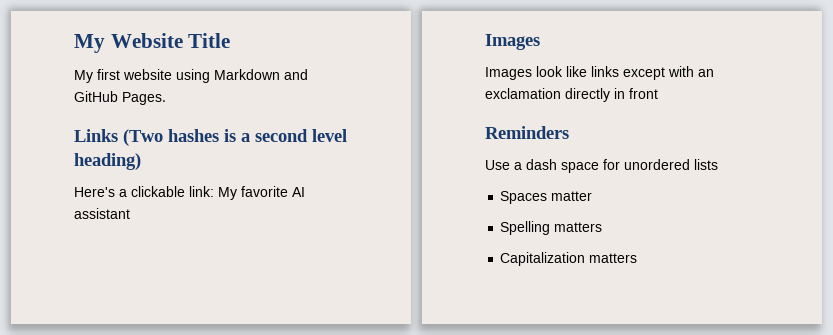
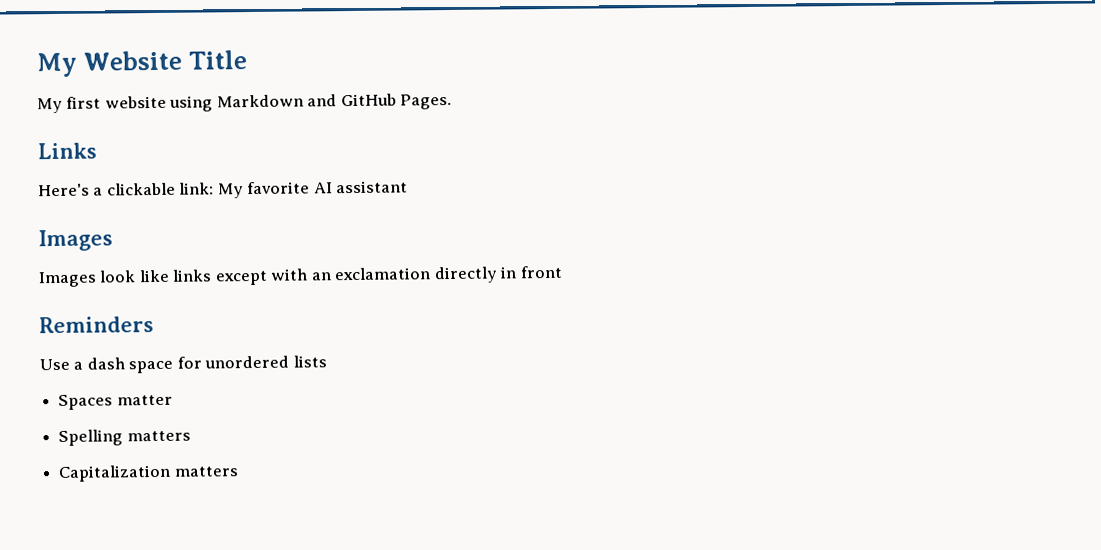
- Links (Two hashes is a second level heading)
+ Links

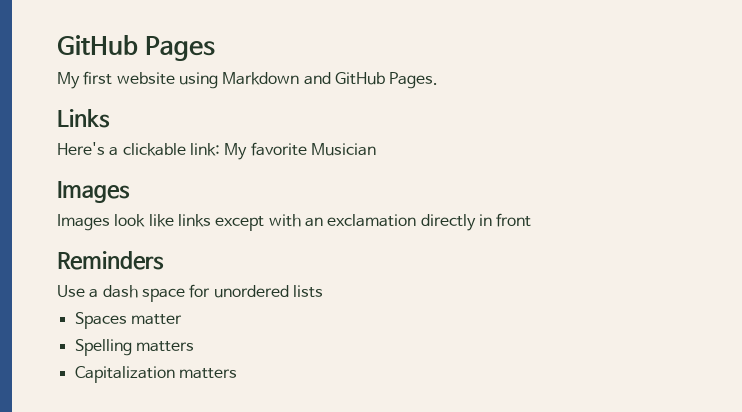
- My Website Title
+ GitHub Pages
- Here's a clickable link: My favorite AI assistant
+ Here's a clickable link: My favorite Musician

